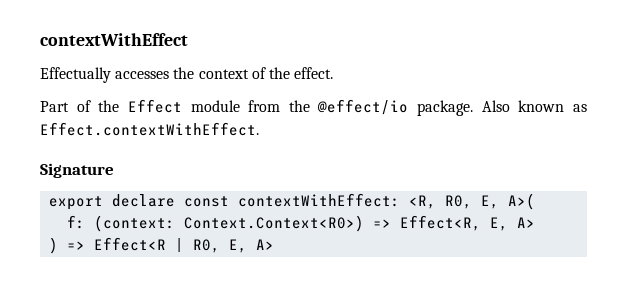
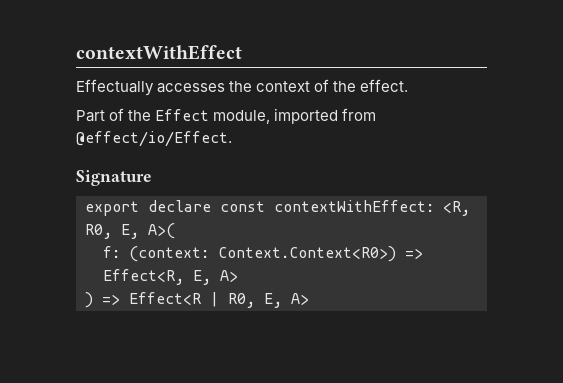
- Part of the Effect module from the @effect/io package. Also known as Effect.contextWithEffect.
+ Part of the Effect module, imported from @effect/io/Effect.

